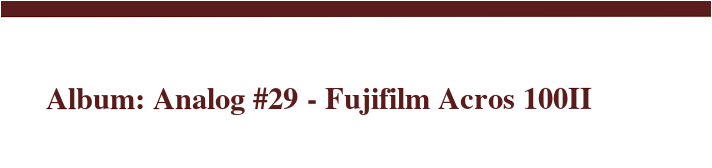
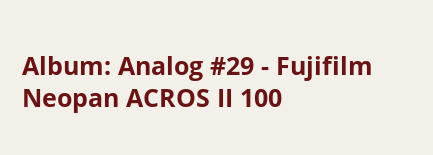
- Album: Analog #29 - Fujifilm Acros 100II
+ Album: Analog #29 - Fujifilm Neopan ACROS II 100

